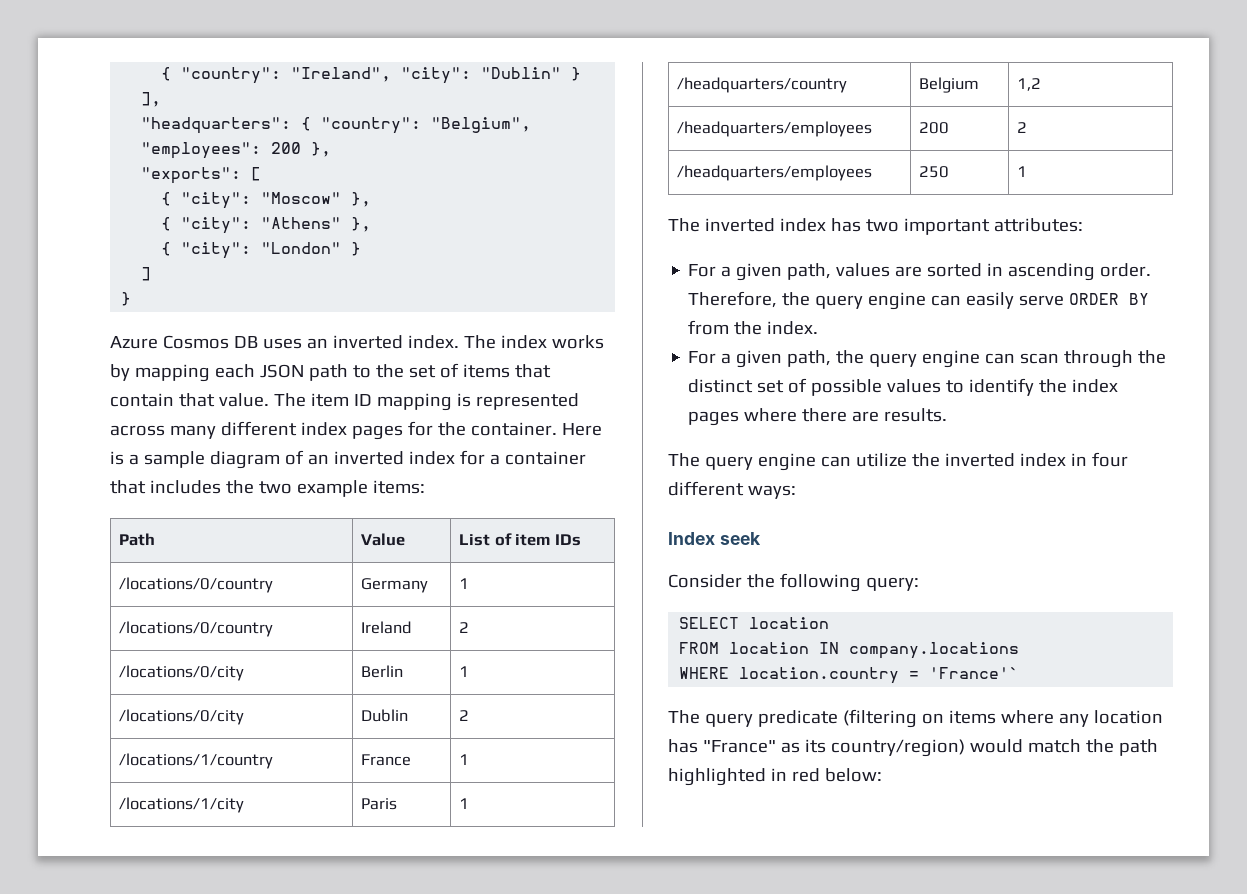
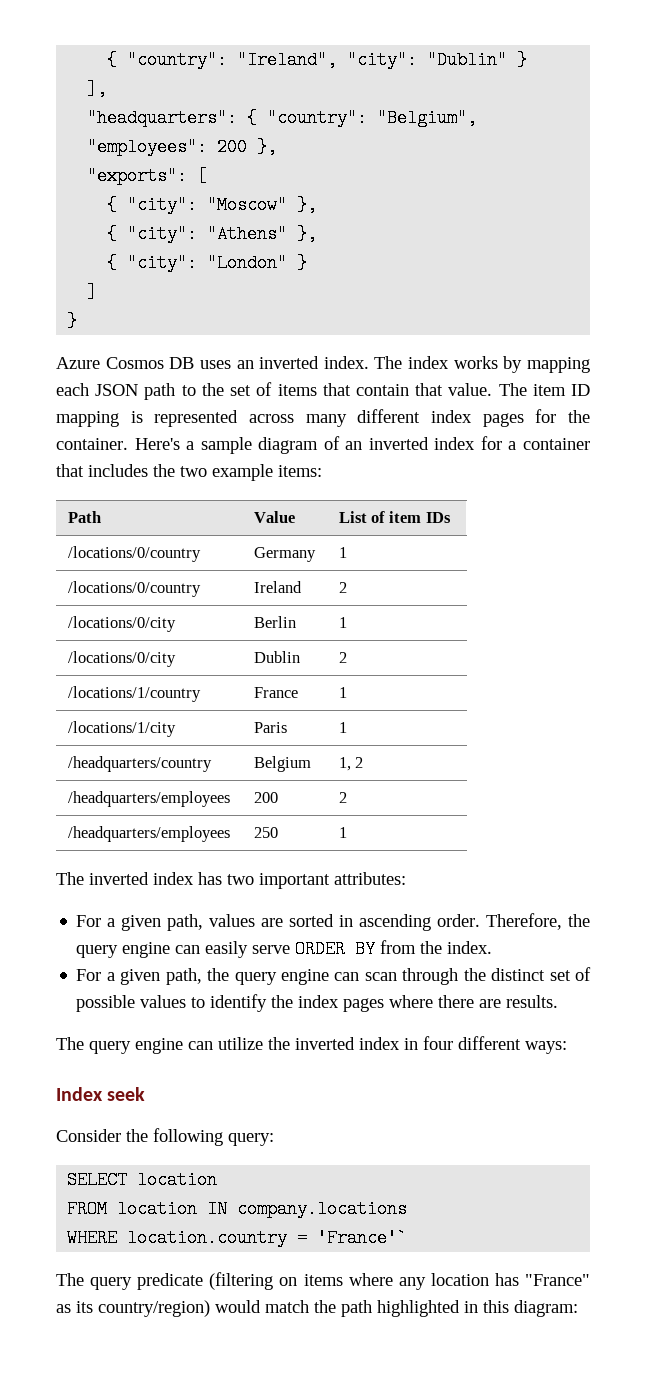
- Here is a sample diagram of an inverted index for a container that includes the two example items:
+ Here's a sample diagram of an inverted index for a container that includes the two example items:
- /headquarters/country | Belgium | 1,2
+ /headquarters/country | Belgium | 1, 2
- The query predicate (filtering on items where any location has "France" as its country/region) would match the path highlighted in red below:
+ The query predicate (filtering on items where any location has "France" as its country/region) would match the path highlighted in this diagram:

